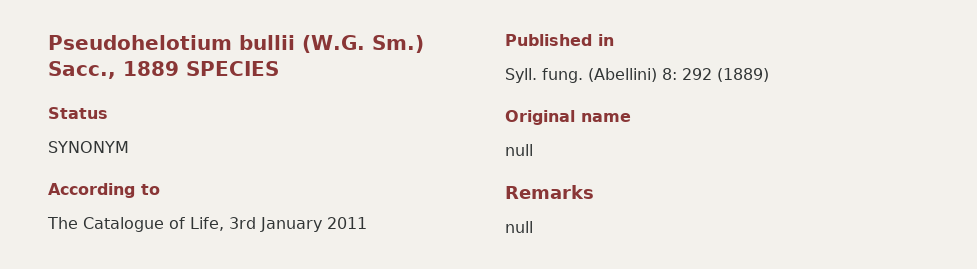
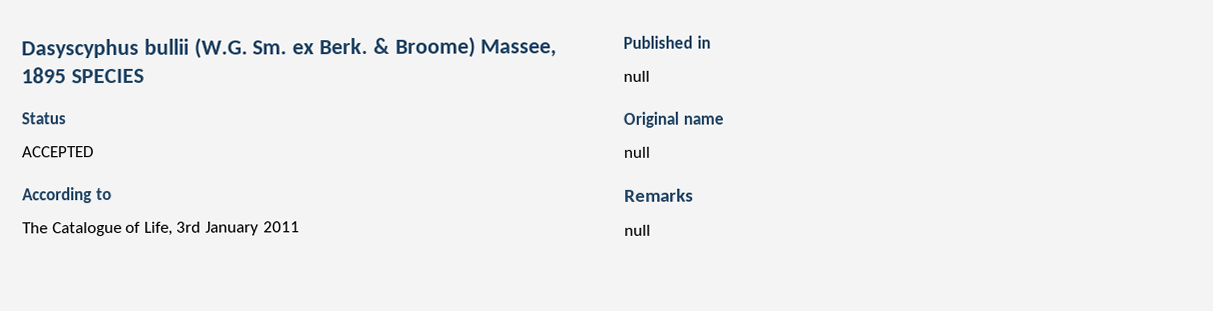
- Pseudohelotium bullii (W.G. Sm.) Sacc., 1889 SPECIES
+ Dasyscyphus bullii (W.G. Sm. ex Berk. & Broome) Massee, 1895 SPECIES
- SYNONYM
+ ACCEPTED
  Published in
- Syll. fung. (Abellini) 8: 292 (1889)
+ null

